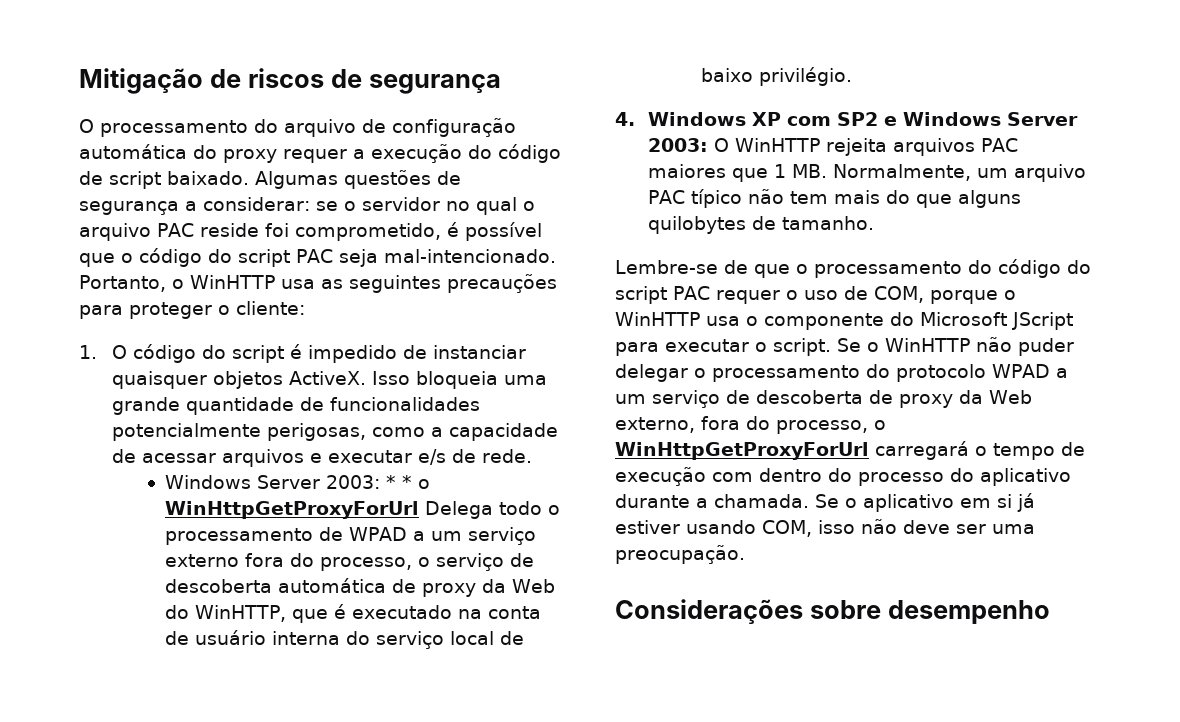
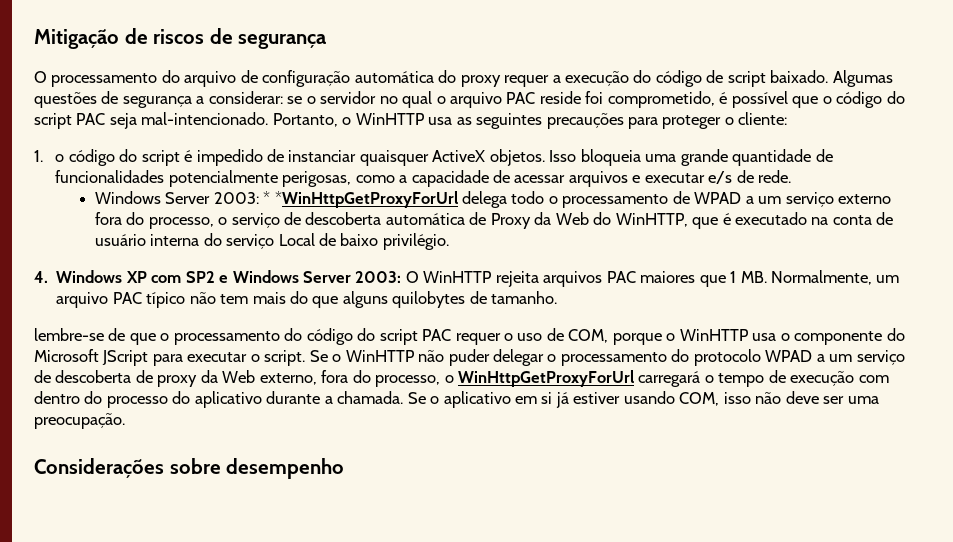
- 1. O código do script é impedido de instanciar quaisquer objetos ActiveX.
+ 1. o código do script é impedido de instanciar quaisquer ActiveX objetos.
- Windows Server 2003: * * o WinHttpGetProxyForUrl Delega todo o processamento de WPAD a um serviço externo fora do processo, o serviço de descoberta automática de proxy da Web do WinHTTP, que é executado na conta de usuário interna do serviço local de baixo privilégio.
+ Windows Server 2003: * *WinHttpGetProxyForUrl delega todo o processamento de WPAD a um serviço externo fora do processo, o serviço de descoberta automática de Proxy da Web do WinHTTP, que é executado na conta de usuário interna do serviço Local de baixo privilégio.
- Lembre-se de que o processamento do código do script PAC requer o uso de COM, porque o WinHTTP usa o componente do Microsoft JScript para executar o script.
+ lembre-se de que o processamento do código do script PAC requer o uso de COM, porque o WinHTTP usa o componente do Microsoft JScript para executar o script.

